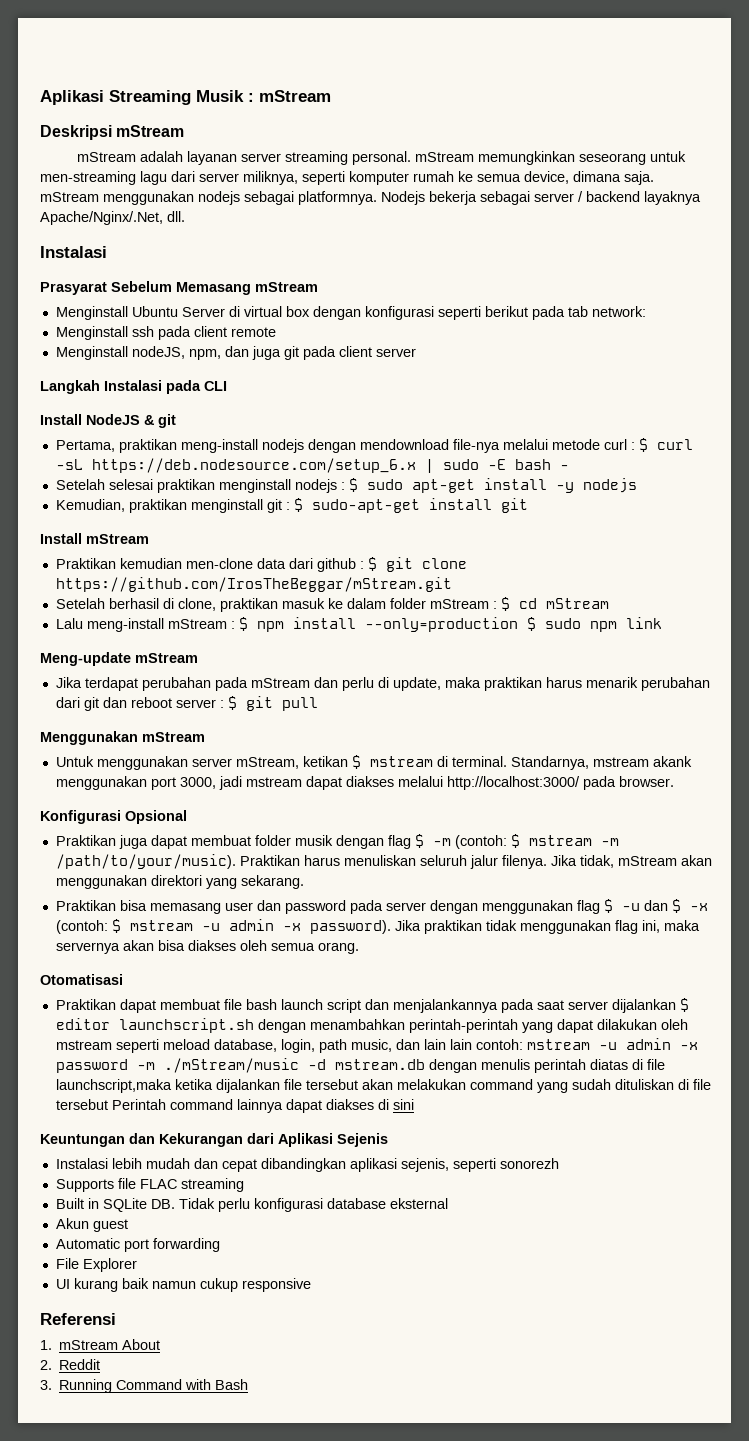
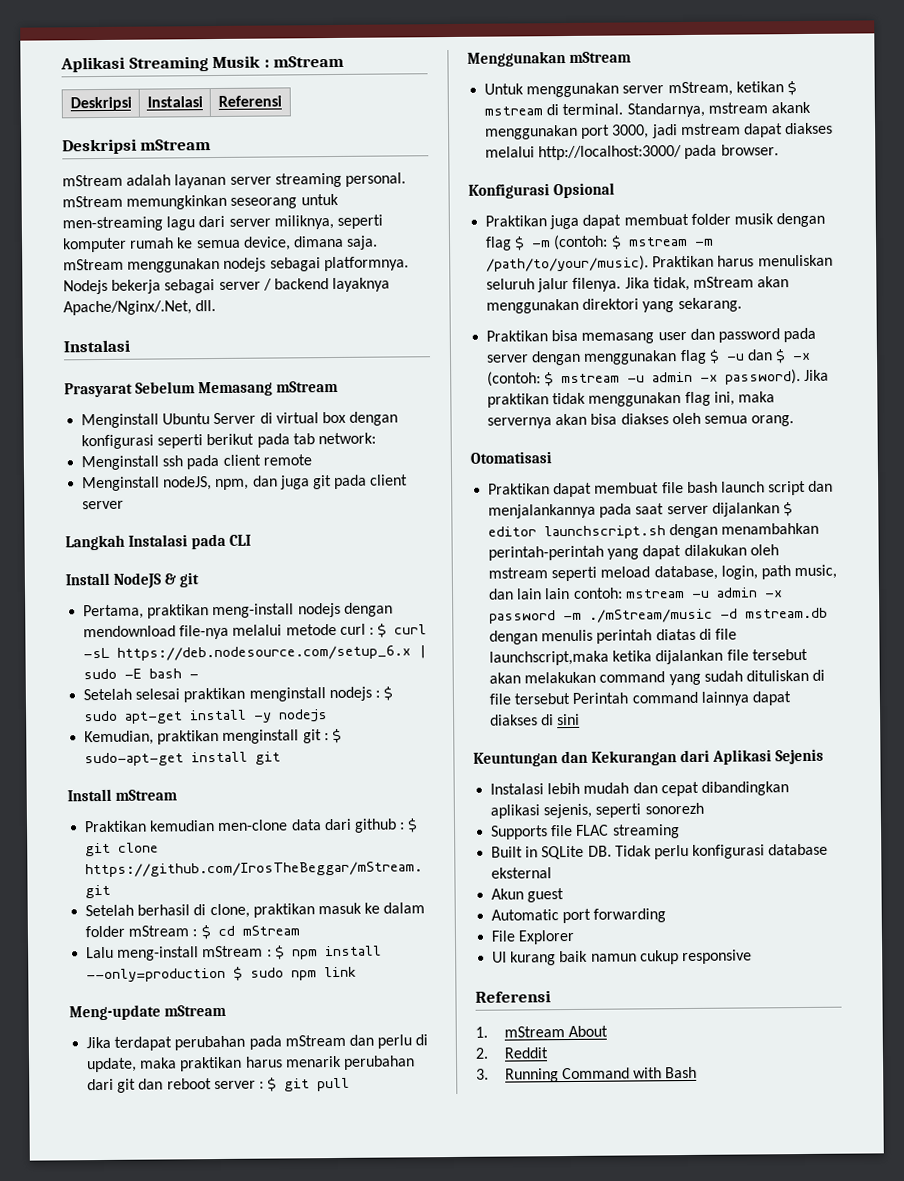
+ Deskripsi | Instalasi | Referensi

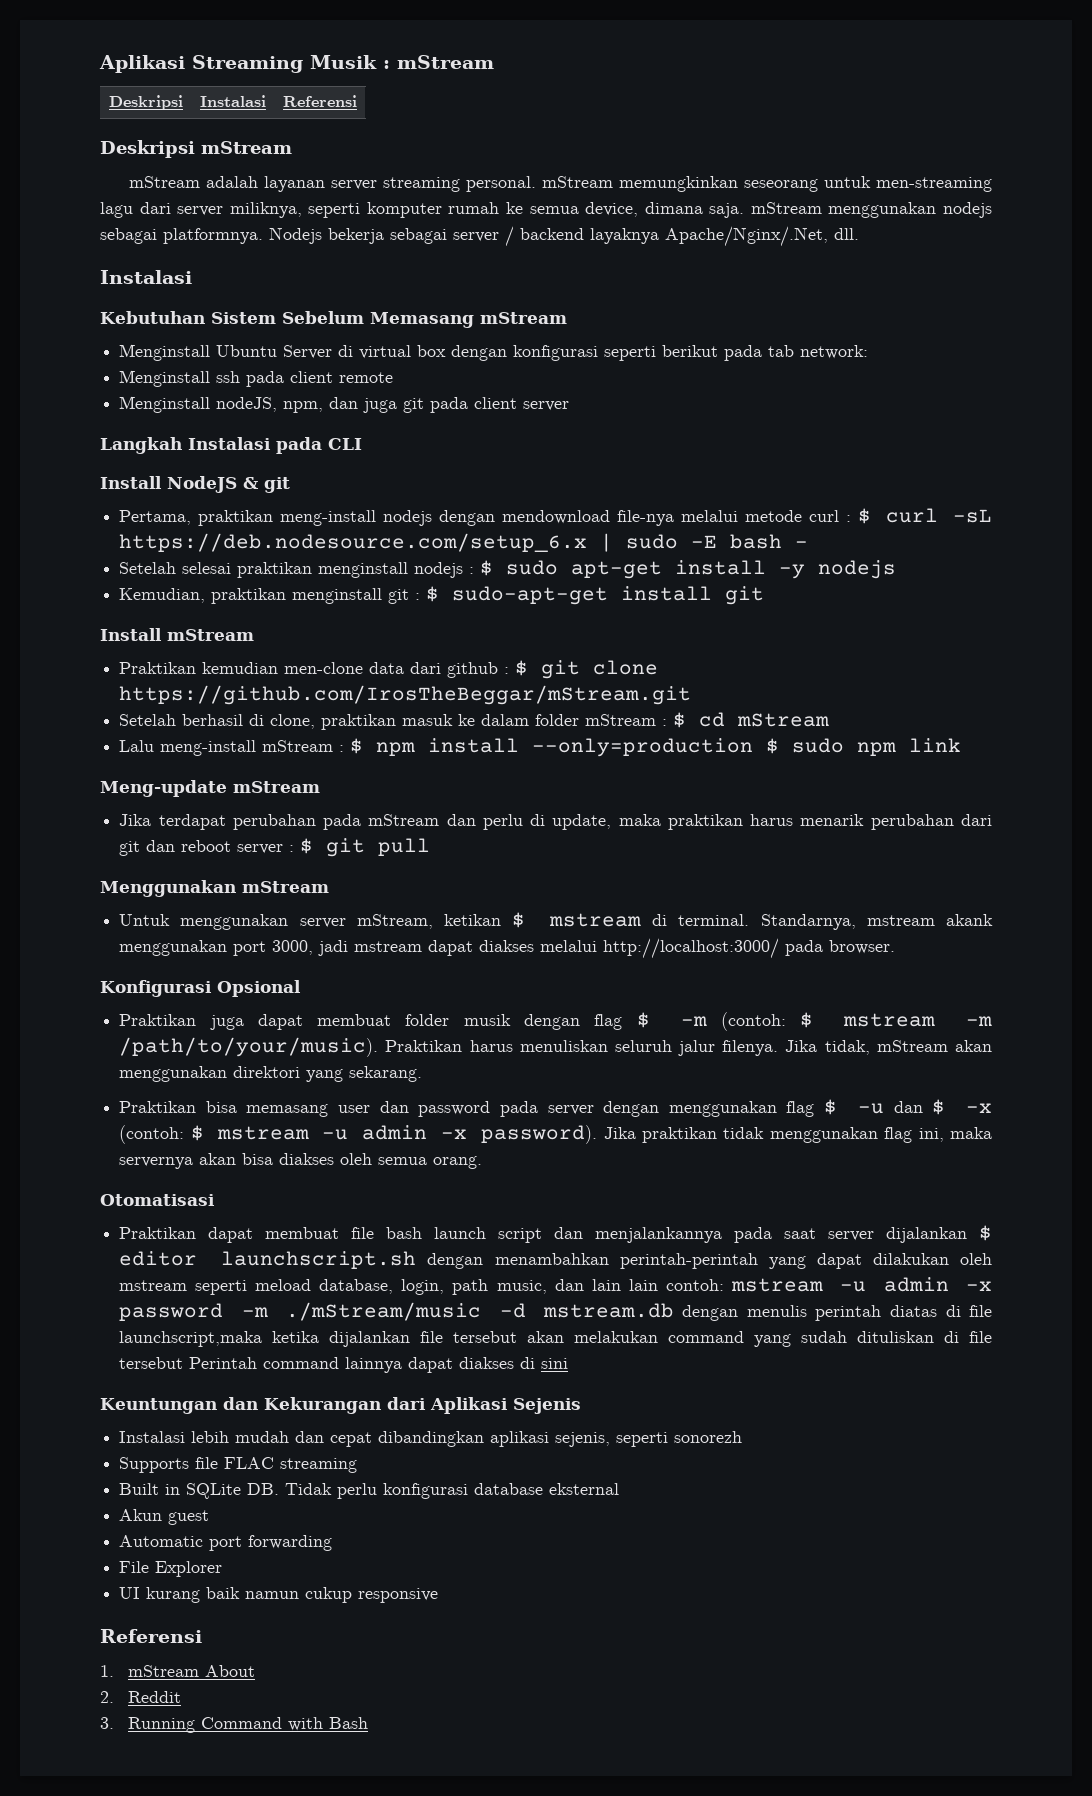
- Prasyarat Sebelum Memasang mStream
+ Kebutuhan Sistem Sebelum Memasang mStream

